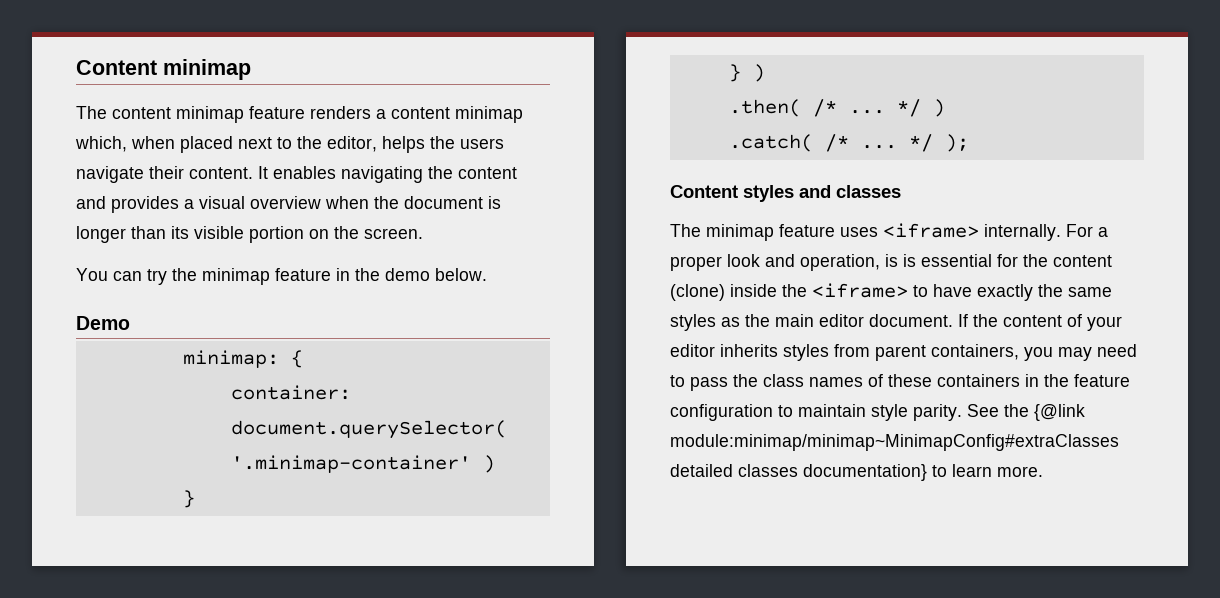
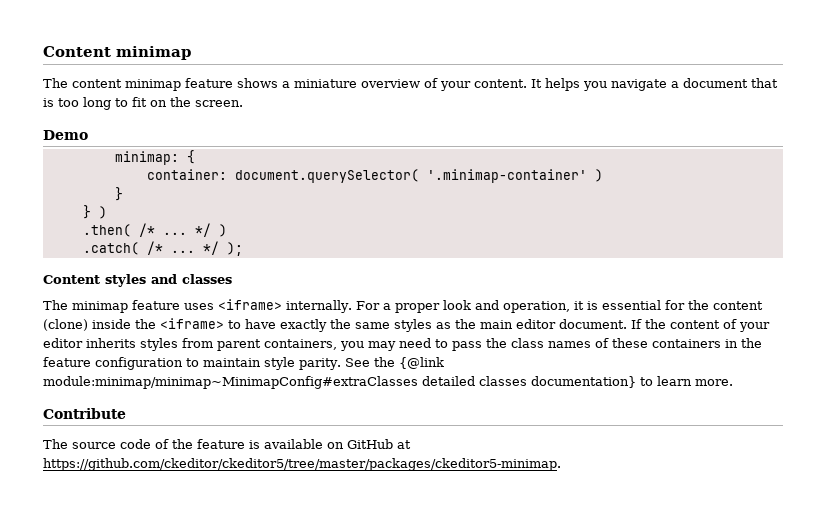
- The content minimap feature renders a content minimap which, when placed next to the editor, helps the users navigate their content. It enables navigating the content and provides a visual overview when the document is longer than its visible portion on the screen.
- You can try the minimap feature in the demo below.
+ The content minimap feature shows a miniature overview of your content. It helps you navigate a document that is too long to fit on the screen.
- For a proper look and operation, is is essential for the content (clone) inside the <iframe> to have exactly the same styles as the main editor document.
+ For a proper look and operation, it is essential for the content (clone) inside the <iframe> to have exactly the same styles as the main editor document.
+ Contribute
+ The source code of the feature is available on GitHub at https://github.com/ckeditor/ckeditor5/tree/master/packages/ckeditor5-minimap.

